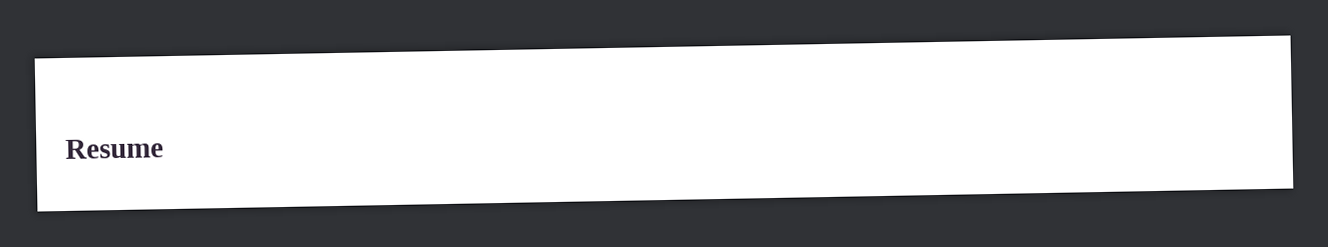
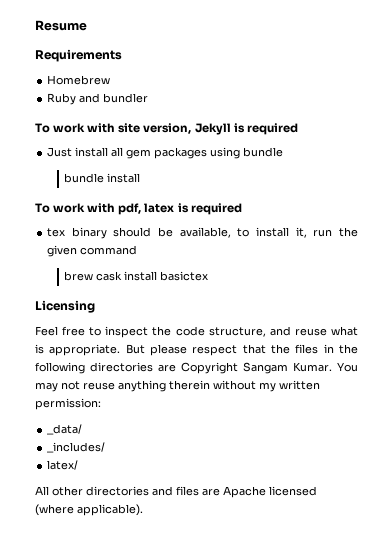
+ Requirements
+ Homebrew
+ Ruby and bundler
+ To work with site version, Jekyll is required
+ Just install all gem packages using bundle
+ bundle install
+ To work with pdf, latex is required
+ tex binary should be available, to install it, run the given command
+ brew cask install basictex
+ Licensing
+ Feel free to inspect the code structure, and reuse what is appropriate. But please respect that the files in the following directories are Copyright Sangam Kumar. You may not reuse anything therein without my written permission:
+ _data/
+ _includes/
+ latex/
+ All other directories and files are Apache licensed (where applicable).

